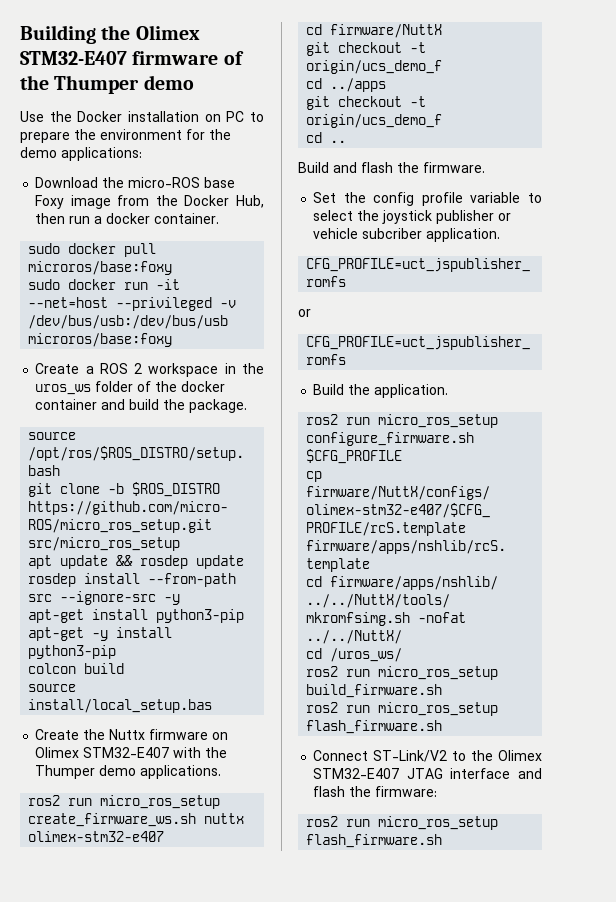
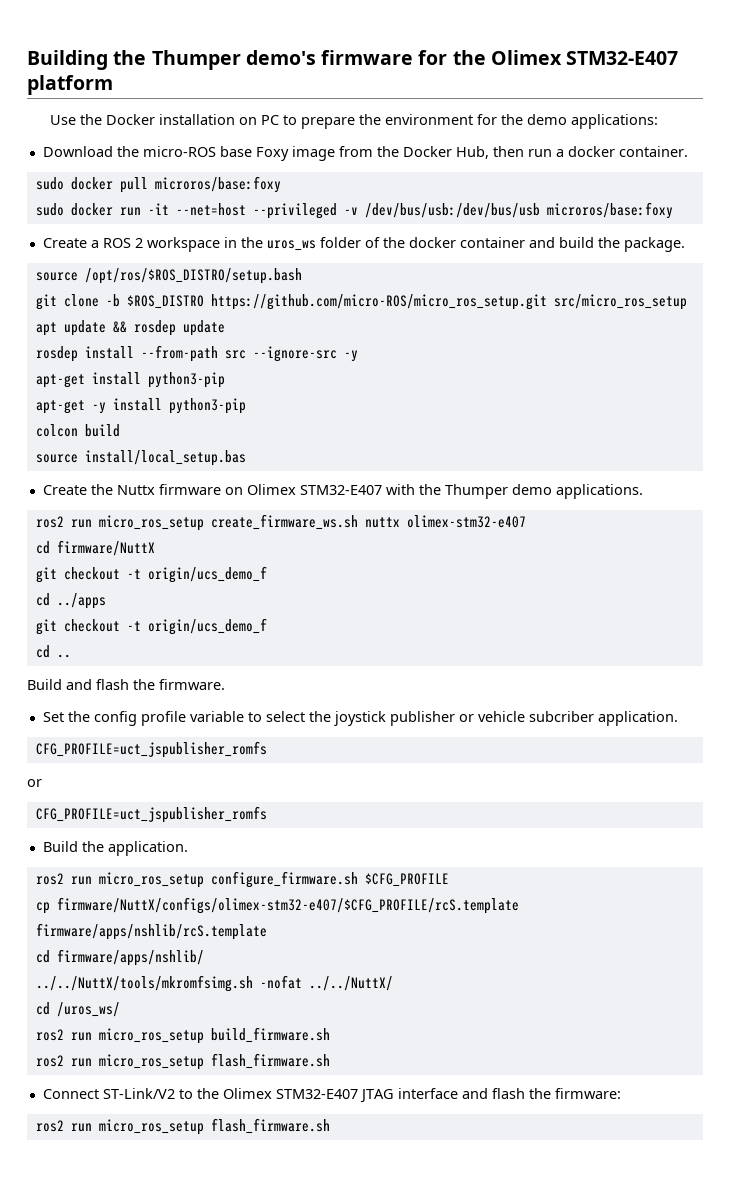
- Building the Olimex STM32-E407 firmware of the Thumper demo
+ Building the Thumper demo's firmware for the Olimex STM32-E407 platform

